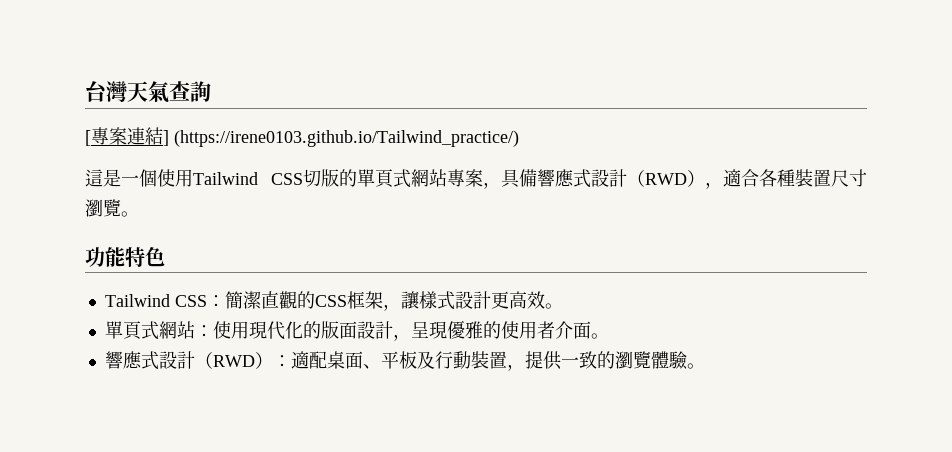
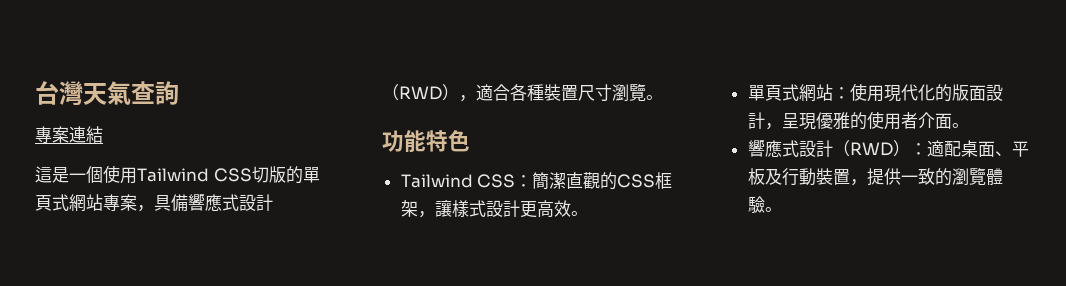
- [專案連結] (https://irene0103.github.io/Tailwind_practice/)
+ 專案連結

